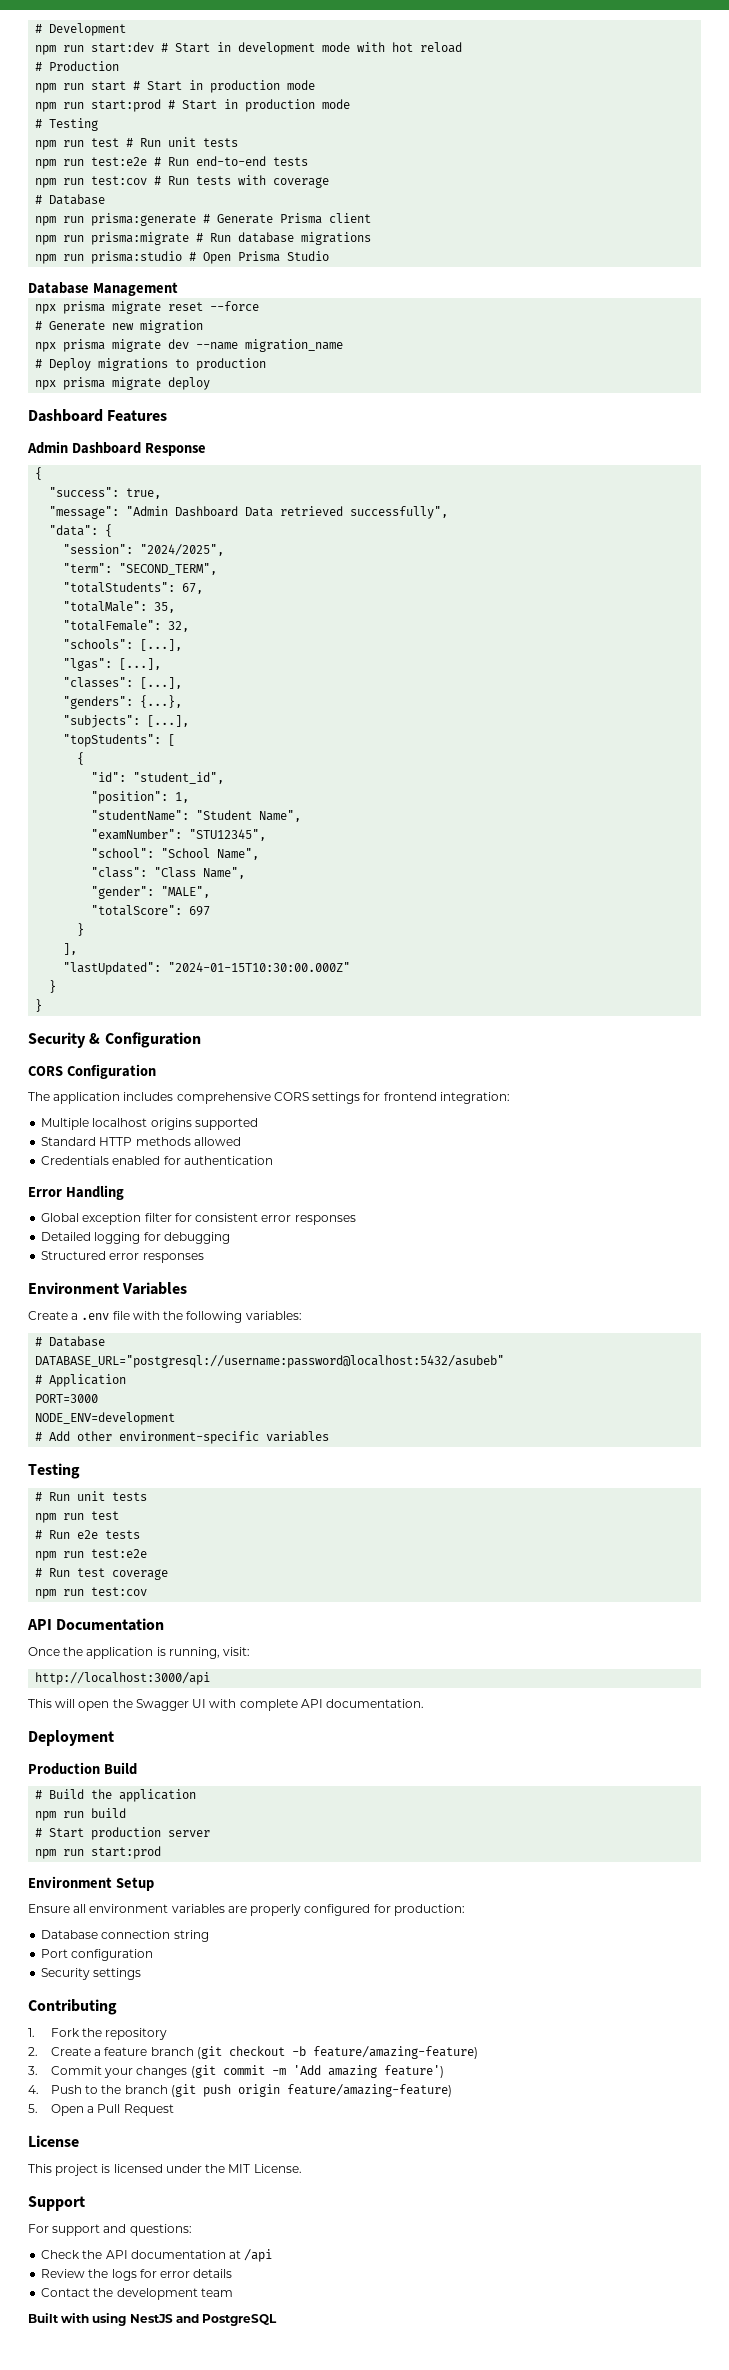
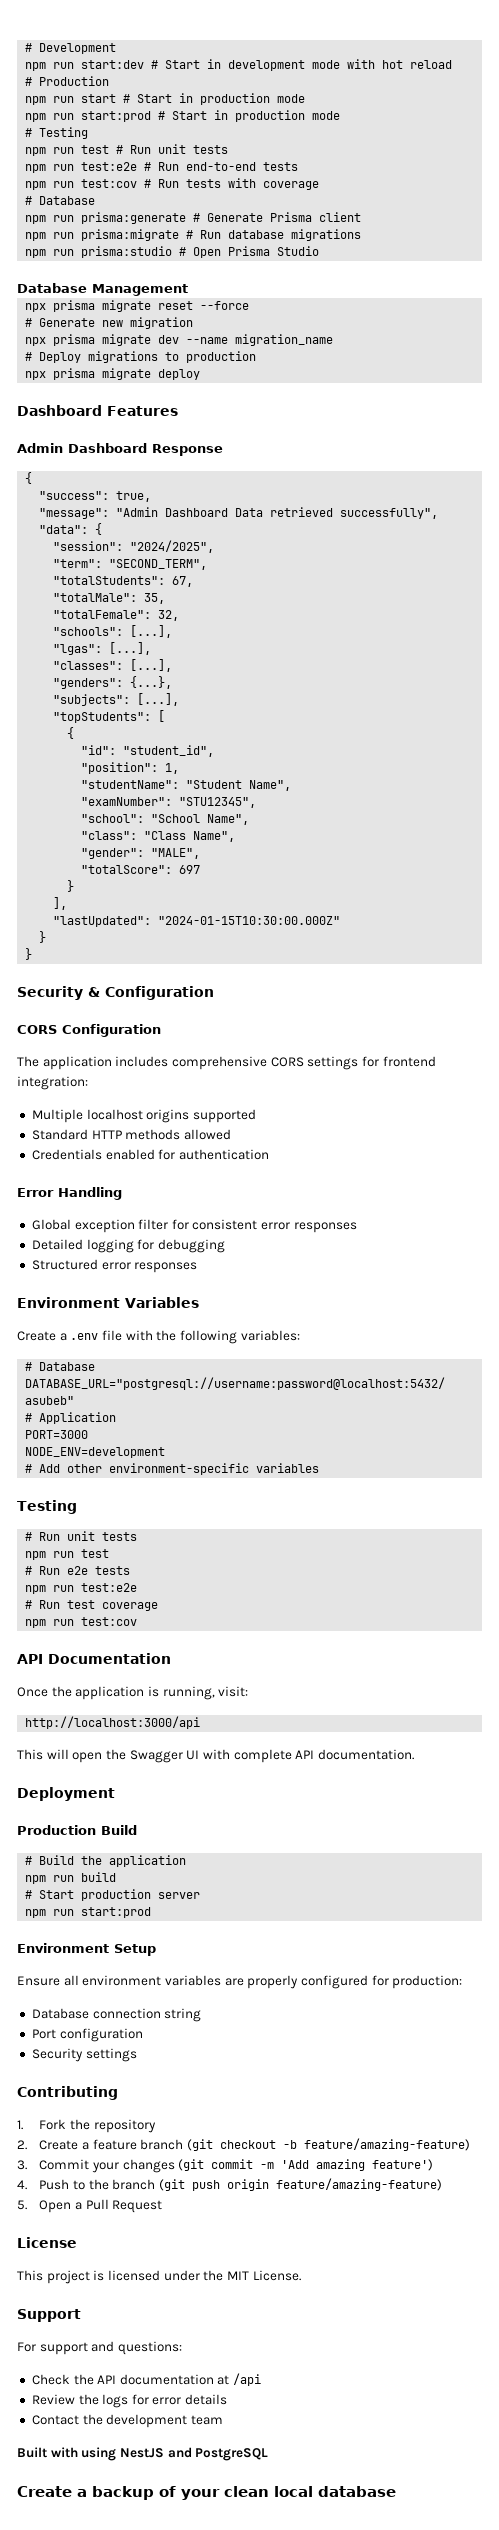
+ Create a backup of your clean local database

